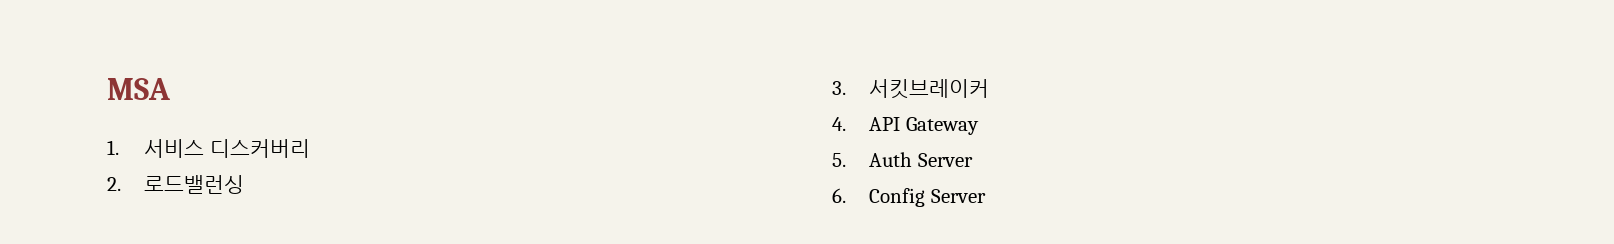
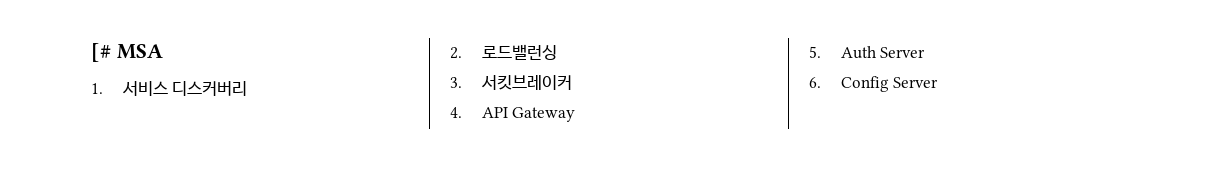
- MSA
+ [# MSA

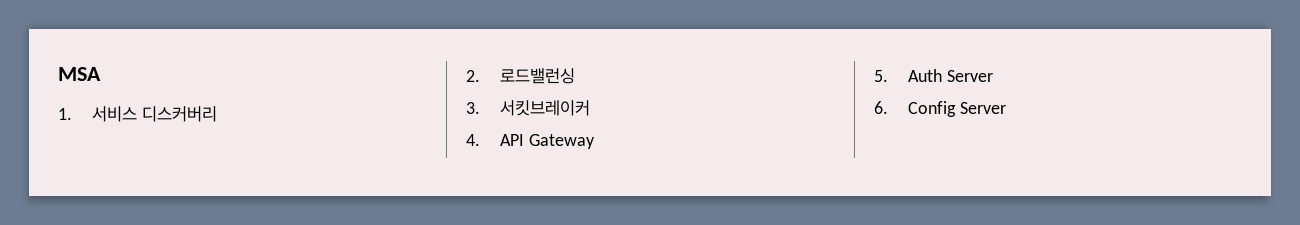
- [# MSA
+ MSA

